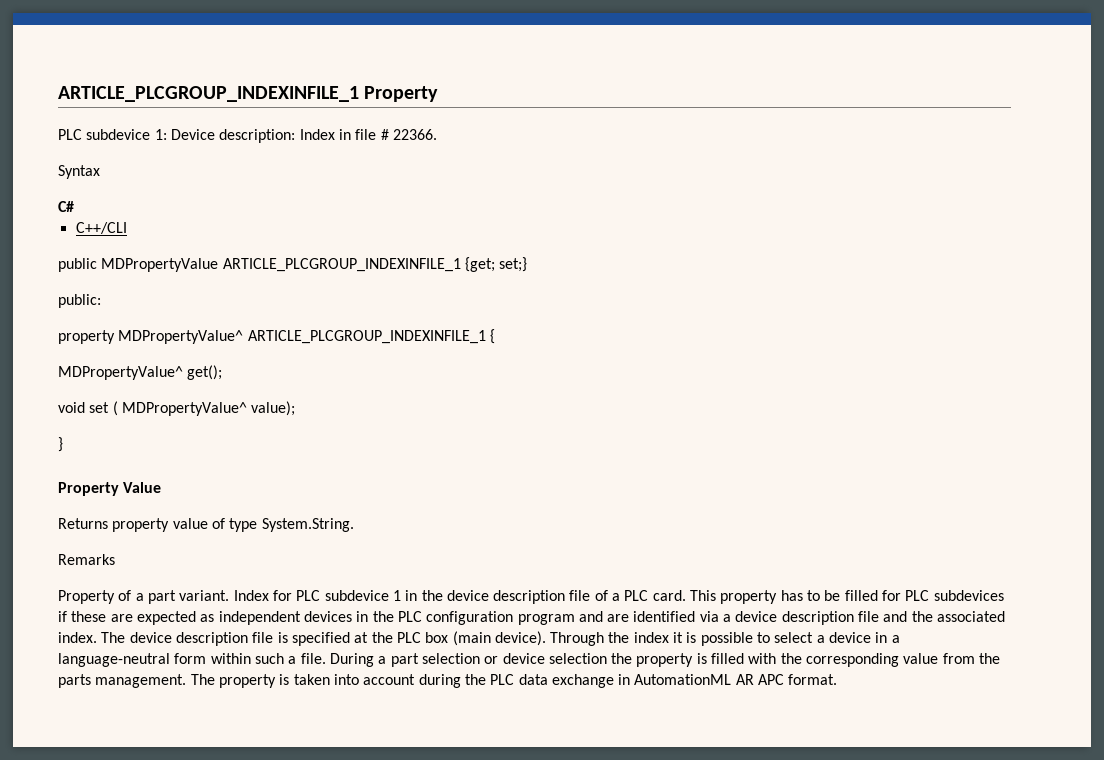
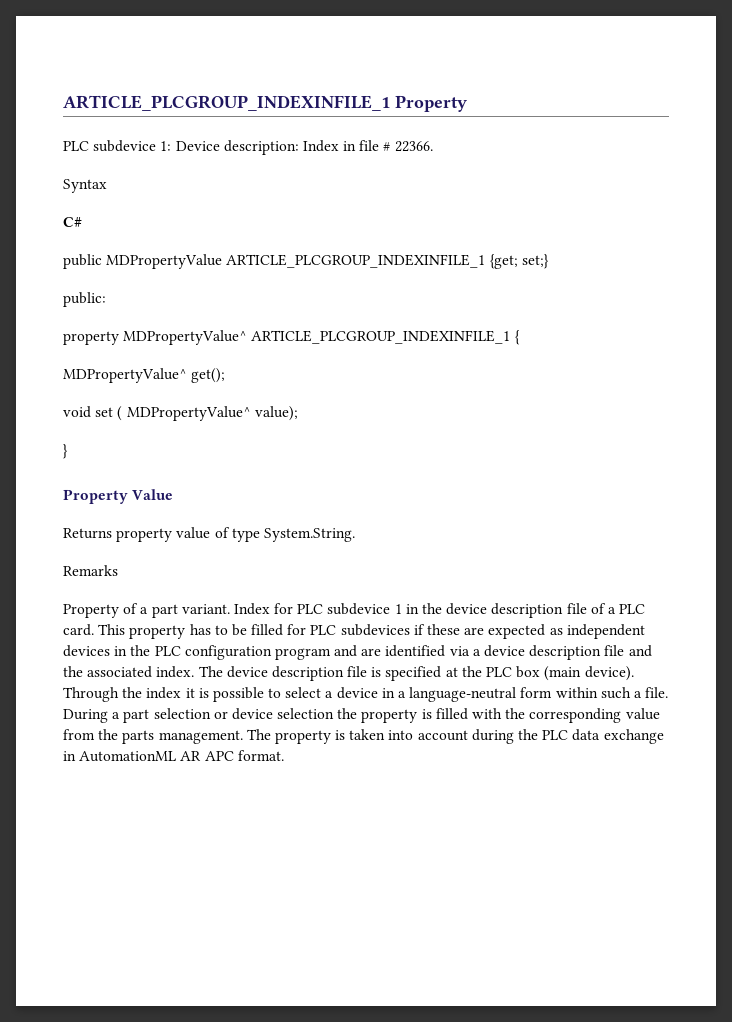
- C++/CLI

